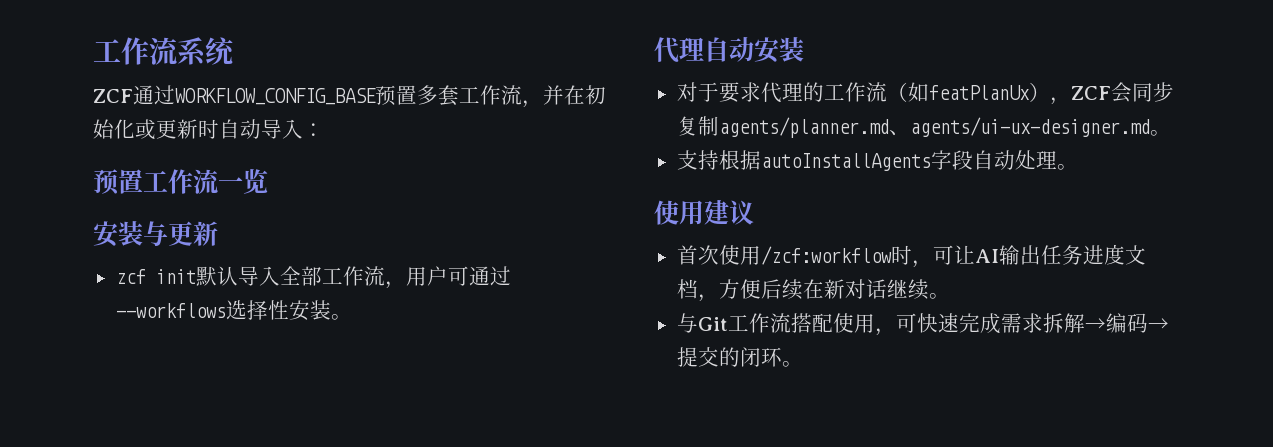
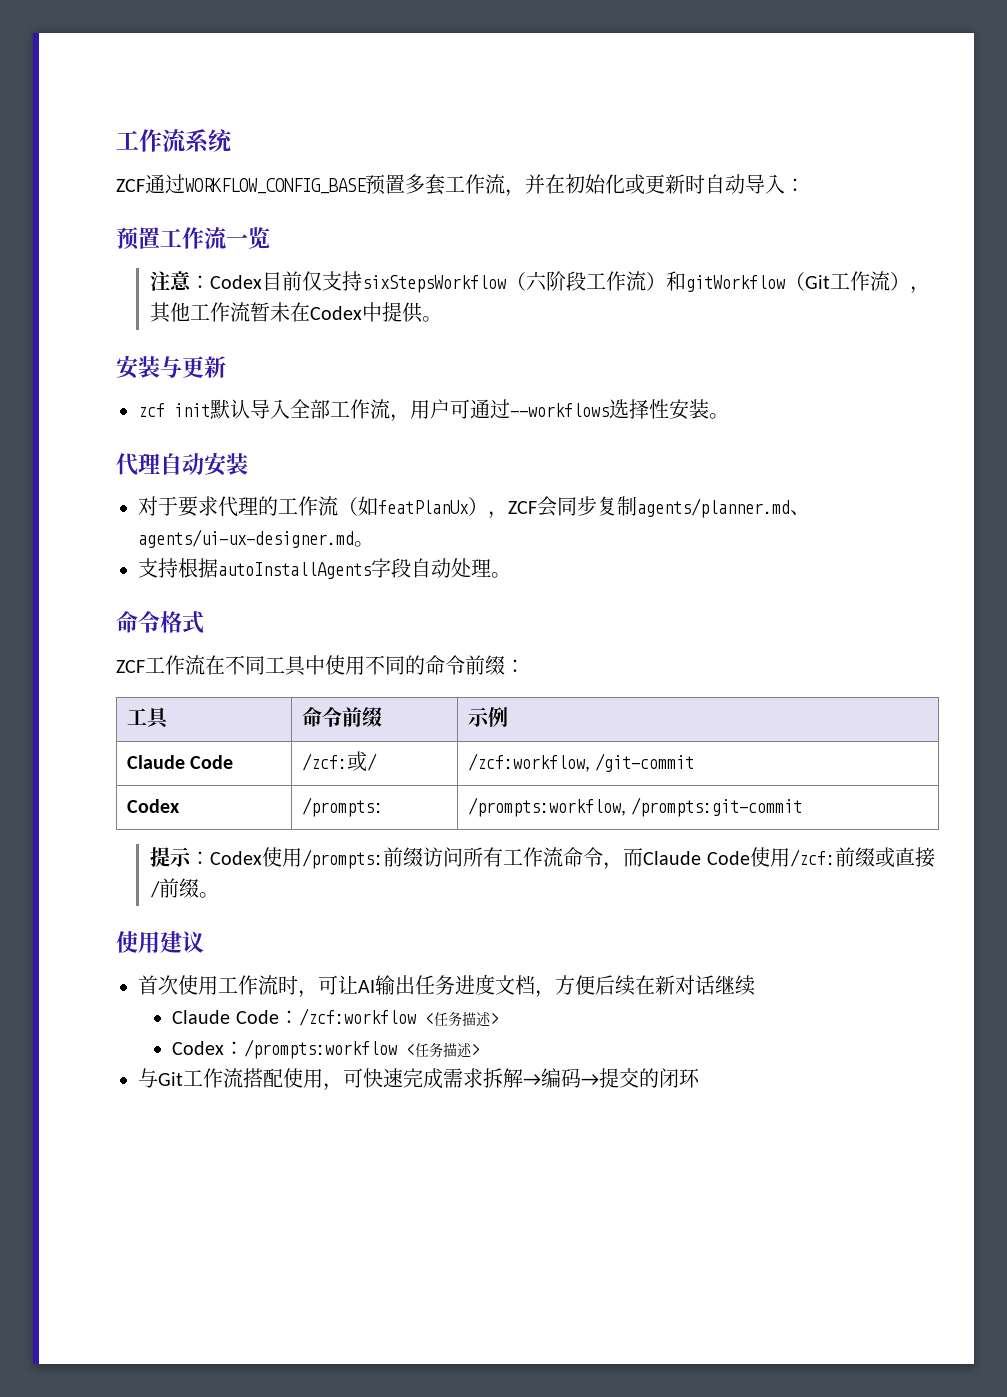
+ 注意：Codex目前仅支持sixStepsWorkflow（六阶段工作流）和gitWorkflow（Git工作流），其他工作流暂未在Codex中提供。
+ 命令格式
+ ZCF工作流在不同工具中使用不同的命令前缀：
+ 工具 | 命令前缀 | 示例
+ Claude Code | /zcf:或/ | /zcf:workflow, /git-commit
+ Codex | /prompts: | /prompts:workflow, /prompts:git-commit
+ 提示：Codex使用/prompts:前缀访问所有工作流命令，而Claude Code使用/zcf:前缀或直接/前缀。
- 首次使用/zcf:workflow时，可让AI输出任务进度文档，方便后续在新对话继续。
+ 首次使用工作流时，可让AI输出任务进度文档，方便后续在新对话继续
+ Claude Code：/zcf:workflow <任务描述>
+ Codex：/prompts:workflow <任务描述>
- 与Git工作流搭配使用，可快速完成需求拆解→编码→提交的闭环。
+ 与Git工作流搭配使用，可快速完成需求拆解→编码→提交的闭环

